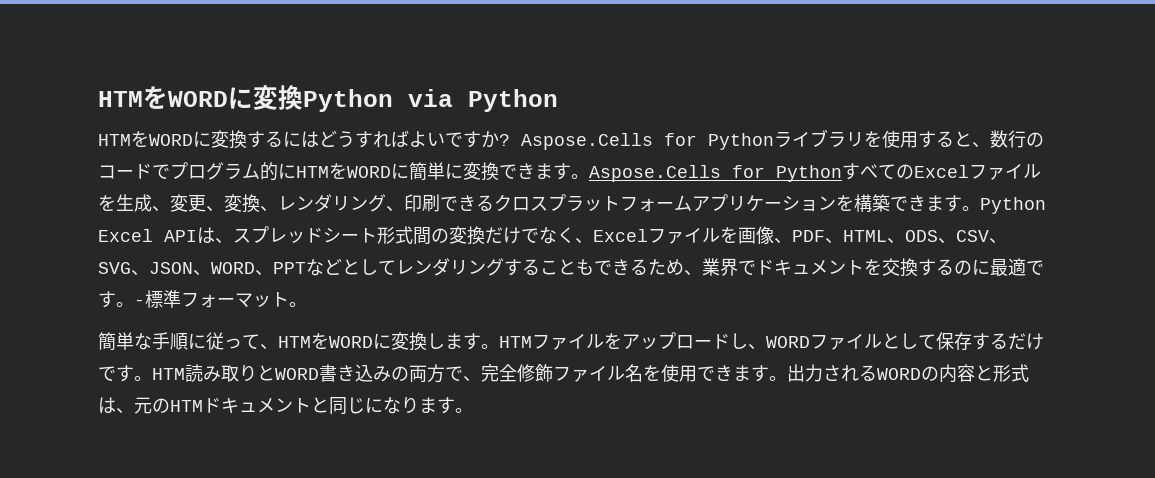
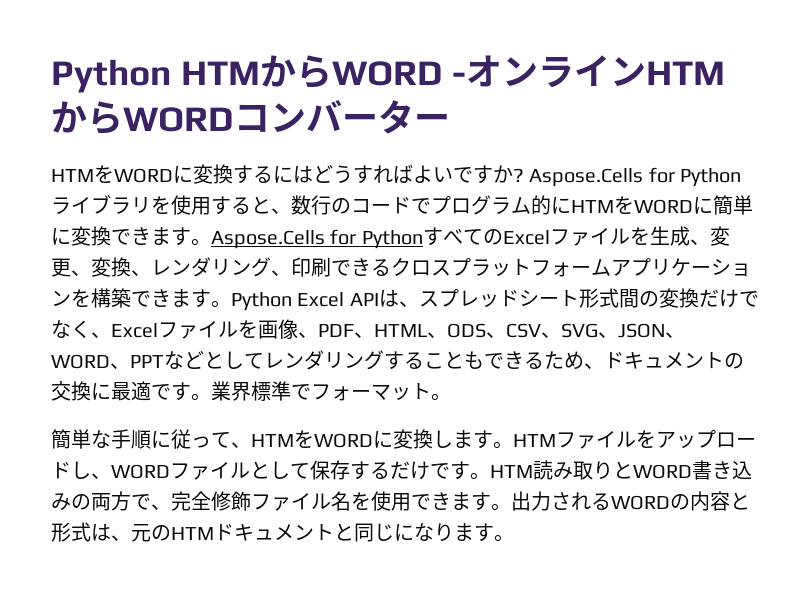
- HTMをWORDに変換Python via Python
+ Python HTMからWORD -オンラインHTMからWORDコンバーター
- Python Excel APIは、スプレッドシート形式間の変換だけでなく、Excelファイルを画像、PDF、HTML、ODS、CSV、SVG、JSON、WORD、PPTなどとしてレンダリングすることもできるため、業界でドキュメントを交換するのに最適です。
+ Python Excel APIは、スプレッドシート形式間の変換だけでなく、Excelファイルを画像、PDF、HTML、ODS、CSV、SVG、JSON、WORD、PPTなどとしてレンダリングすることもできるため、ドキュメントの交換に最適です。
- -標準フォーマット。
+ 業界標準でフォーマット。

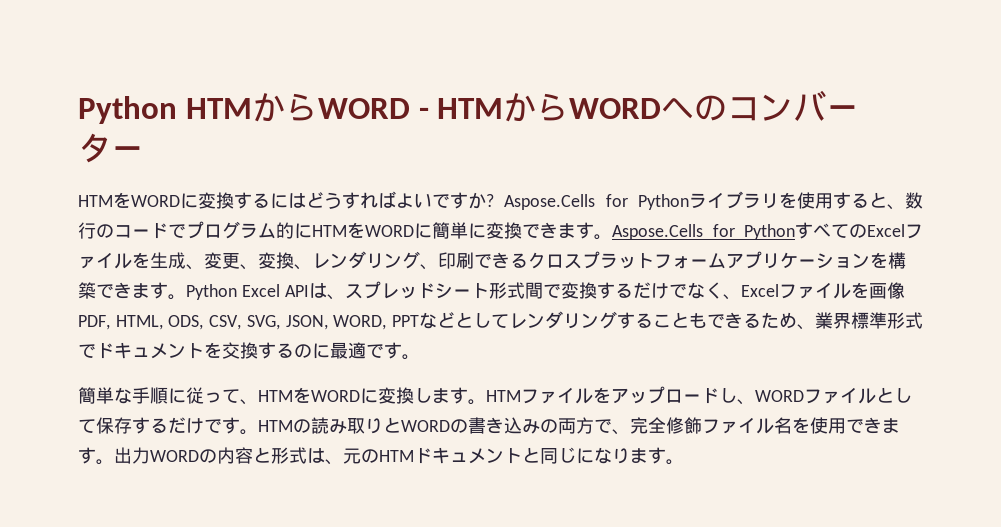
- Python HTMからWORD -オンラインHTMからWORDコンバーター
+ Python HTMからWORD - HTMからWORDへのコンバーター
- Python Excel APIは、スプレッドシート形式間の変換だけでなく、Excelファイルを画像、PDF、HTML、ODS、CSV、SVG、JSON、WORD、PPTなどとしてレンダリングすることもできるため、ドキュメントの交換に最適です。業界標準でフォーマット。
+ Python Excel APIは、スプレッドシート形式間で変換するだけでなく、Excelファイルを画像PDF, HTML, ODS, CSV, SVG, JSON, WORD, PPTなどとしてレンダリングすることもできるため、業界標準形式でドキュメントを交換するのに最適です。
- HTM読み取りとWORD書き込みの両方で、完全修飾ファイル名を使用できます。
+ HTMの読み取りとWORDの書き込みの両方で、完全修飾ファイル名を使用できます。
- 出力されるWORDの内容と形式は、元のHTMドキュメントと同じになります。
+ 出力WORDの内容と形式は、元のHTMドキュメントと同じになります。

